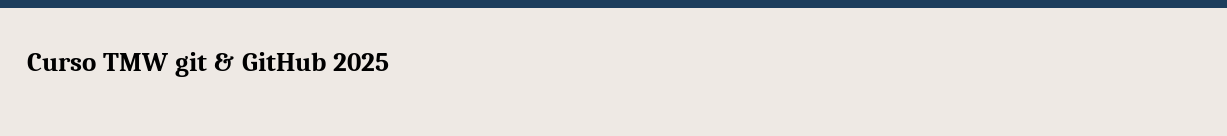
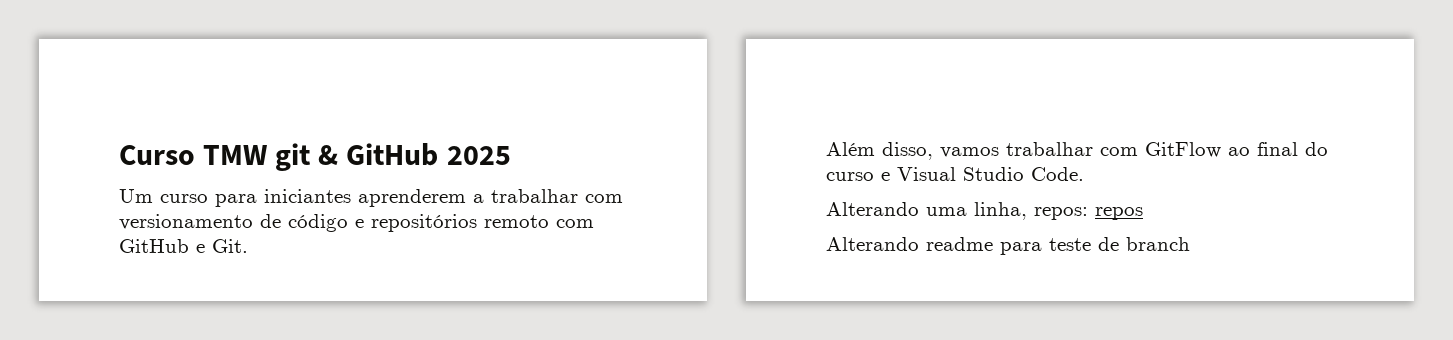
+ Um curso para iniciantes aprenderem a trabalhar com versionamento de código e repositórios remoto com GitHub e Git.
+ Além disso, vamos trabalhar com GitFlow ao final do curso e Visual Studio Code.
+ Alterando uma linha, repos: repos
+ Alterando readme para teste de branch

